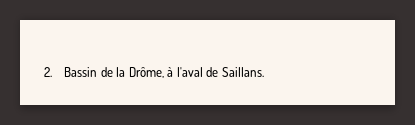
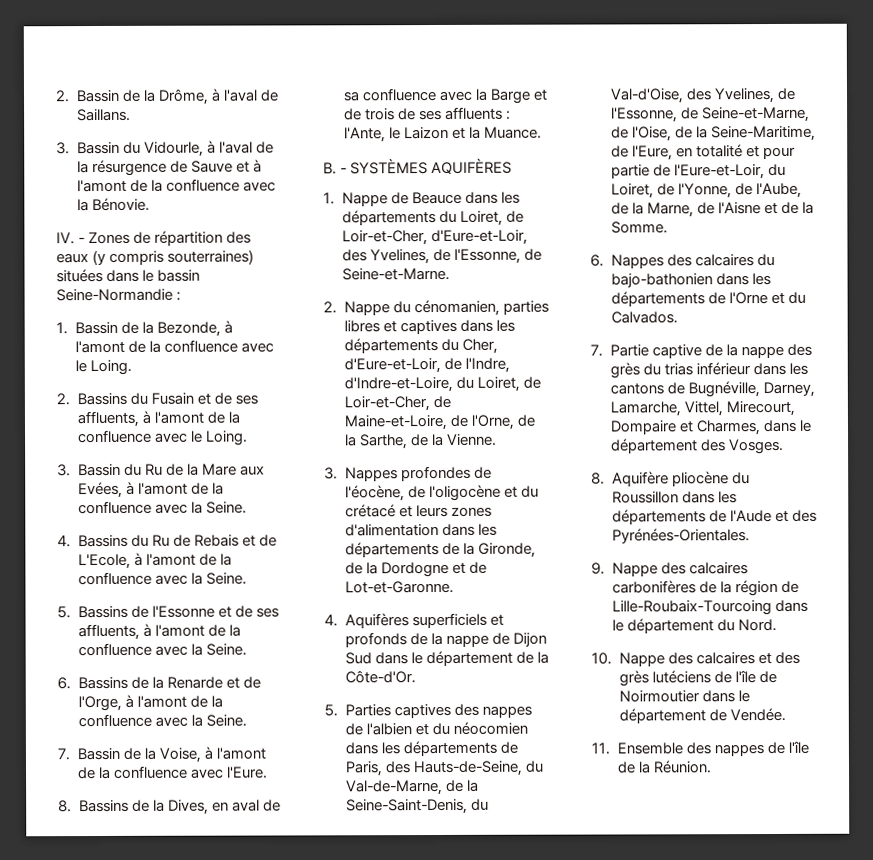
+ 3. Bassin du Vidourle, à l'aval de la résurgence de Sauve et à l'amont de la confluence avec la Bénovie.
+ IV. - Zones de répartition des eaux (y compris souterraines) situées dans le bassin Seine-Normandie :
+ 1. Bassin de la Bezonde, à l'amont de la confluence avec le Loing.
+ 2. Bassins du Fusain et de ses affluents, à l'amont de la confluence avec le Loing.
+ 3. Bassin du Ru de la Mare aux Evées, à l'amont de la confluence avec la Seine.
+ 4. Bassins du Ru de Rebais et de L'Ecole, à l'amont de la confluence avec la Seine.
+ 5. Bassins de l'Essonne et de ses affluents, à l'amont de la confluence avec la Seine.
+ 6. Bassins de la Renarde et de l'Orge, à l'amont de la confluence avec la Seine.
+ 7. Bassin de la Voise, à l'amont de la confluence avec l'Eure.
+ 8. Bassins de la Dives, en aval de sa confluence avec la Barge et de trois de ses affluents : l'Ante, le Laizon et la Muance.
+ B. - SYSTÈMES AQUIFÈRES
+ 1. Nappe de Beauce dans les départements du Loiret, de Loir-et-Cher, d'Eure-et-Loir, des Yvelines, de l'Essonne, de Seine-et-Marne.
+ 2. Nappe du cénomanien, parties libres et captives dans les départements du Cher, d'Eure-et-Loir, de l'Indre, d'Indre-et-Loire, du Loiret, de Loir-et-Cher, de Maine-et-Loire, de l'Orne, de la Sarthe, de la Vienne.
+ 3. Nappes profondes de l'éocène, de l'oligocène et du crétacé et leurs zones d'alimentation dans les départements de la Gironde, de la Dordogne et de Lot-et-Garonne.
+ 4. Aquifères superficiels et profonds de la nappe de Dijon Sud dans le département de la Côte-d'Or.
+ 5. Parties captives des nappes de l'albien et du néocomien dans les départements de Paris, des Hauts-de-Seine, du Val-de-Marne, de la Seine-Saint-Denis, du Val-d'Oise, des Yvelines, de l'Essonne, de Seine-et-Marne, de l'Oise, de la Seine-Maritime, de l'Eure, en totalité et pour partie de l'Eure-et-Loir, du Loiret, de l'Yonne, de l'Aube, de la Marne, de l'Aisne et de la Somme.
+ 6. Nappes des calcaires du bajo-bathonien dans les départements de l'Orne et du Calvados.
+ 7. Partie captive de la nappe des grès du trias inférieur dans les cantons de Bugnéville, Darney, Lamarche, Vittel, Mirecourt, Dompaire et Charmes, dans le département des Vosges.
+ 8. Aquifère pliocène du Roussillon dans les départements de l'Aude et des Pyrénées-Orientales.
+ 9. Nappe des calcaires carbonifères de la région de Lille-Roubaix-Tourcoing dans le département du Nord.
+ 10. Nappe des calcaires et des grès lutéciens de l'île de Noirmoutier dans le département de Vendée.
+ 11. Ensemble des nappes de l'île de la Réunion.

